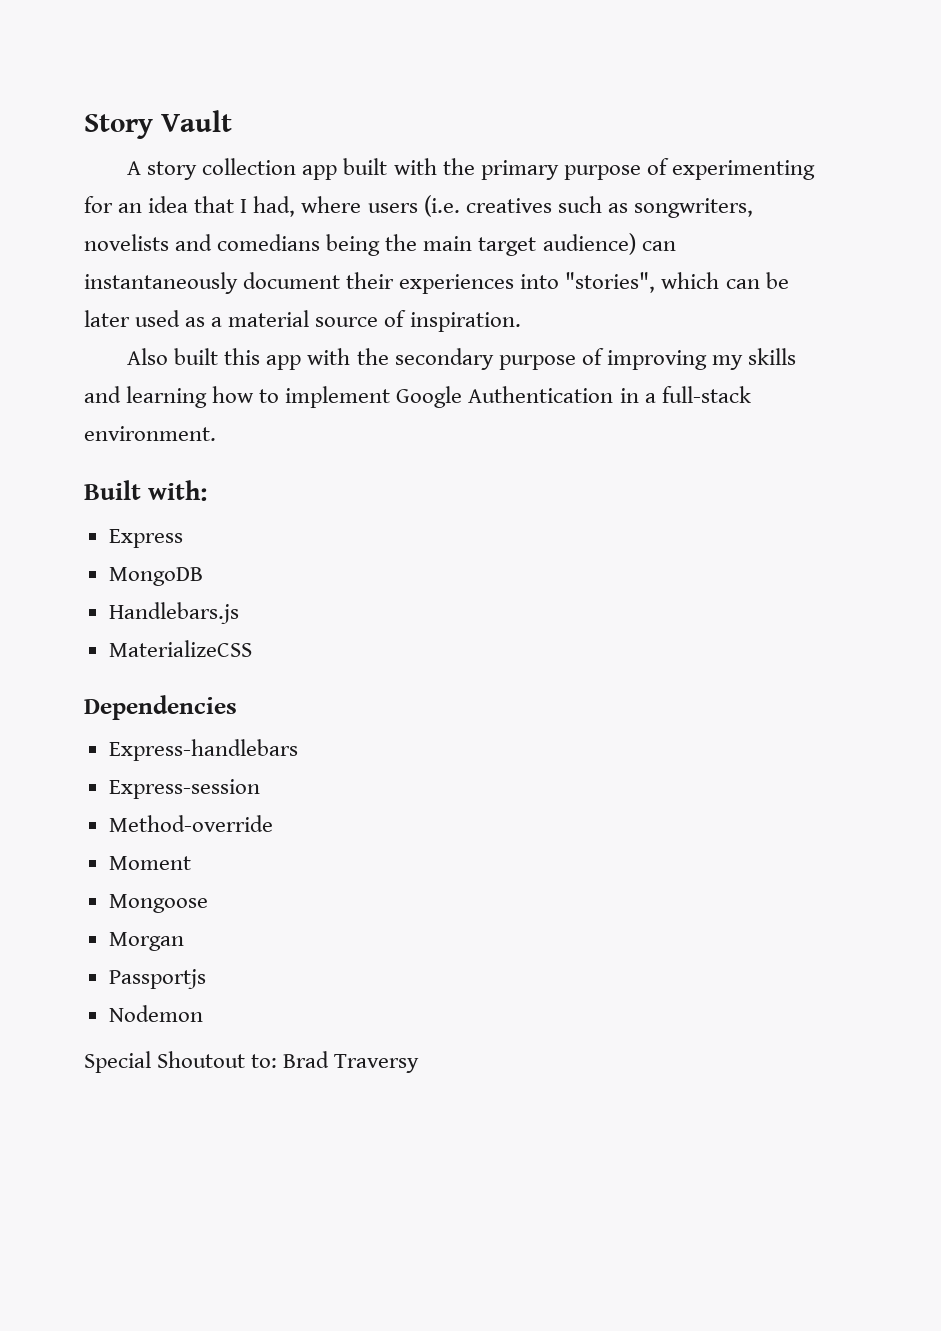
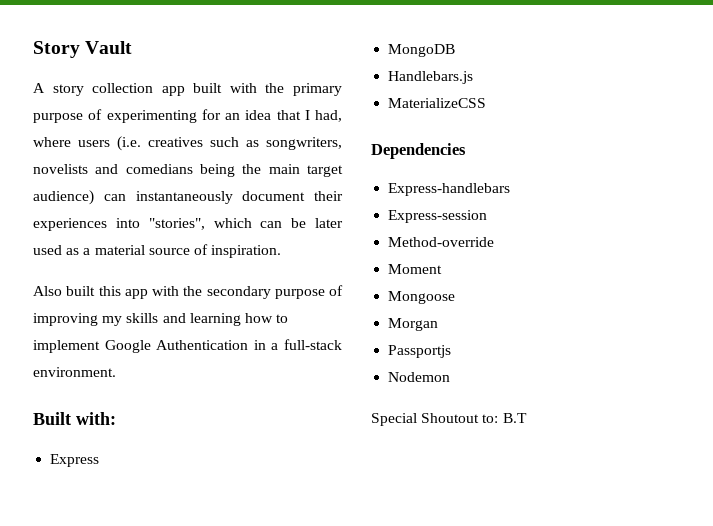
- Special Shoutout to: Brad Traversy
+ Special Shoutout to: B.T

